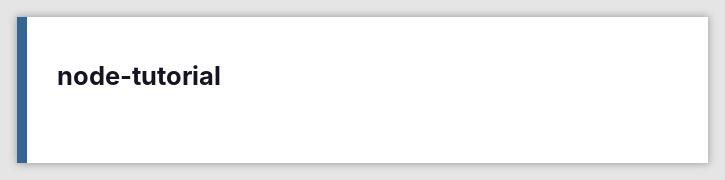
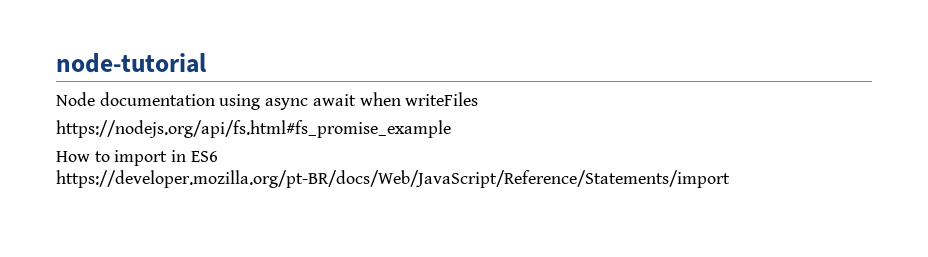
+ Node documentation using async await when writeFiles
+ https://nodejs.org/api/fs.html#fs_promise_example
+ How to import in ES6 https://developer.mozilla.org/pt-BR/docs/Web/JavaScript/Reference/Statements/import

